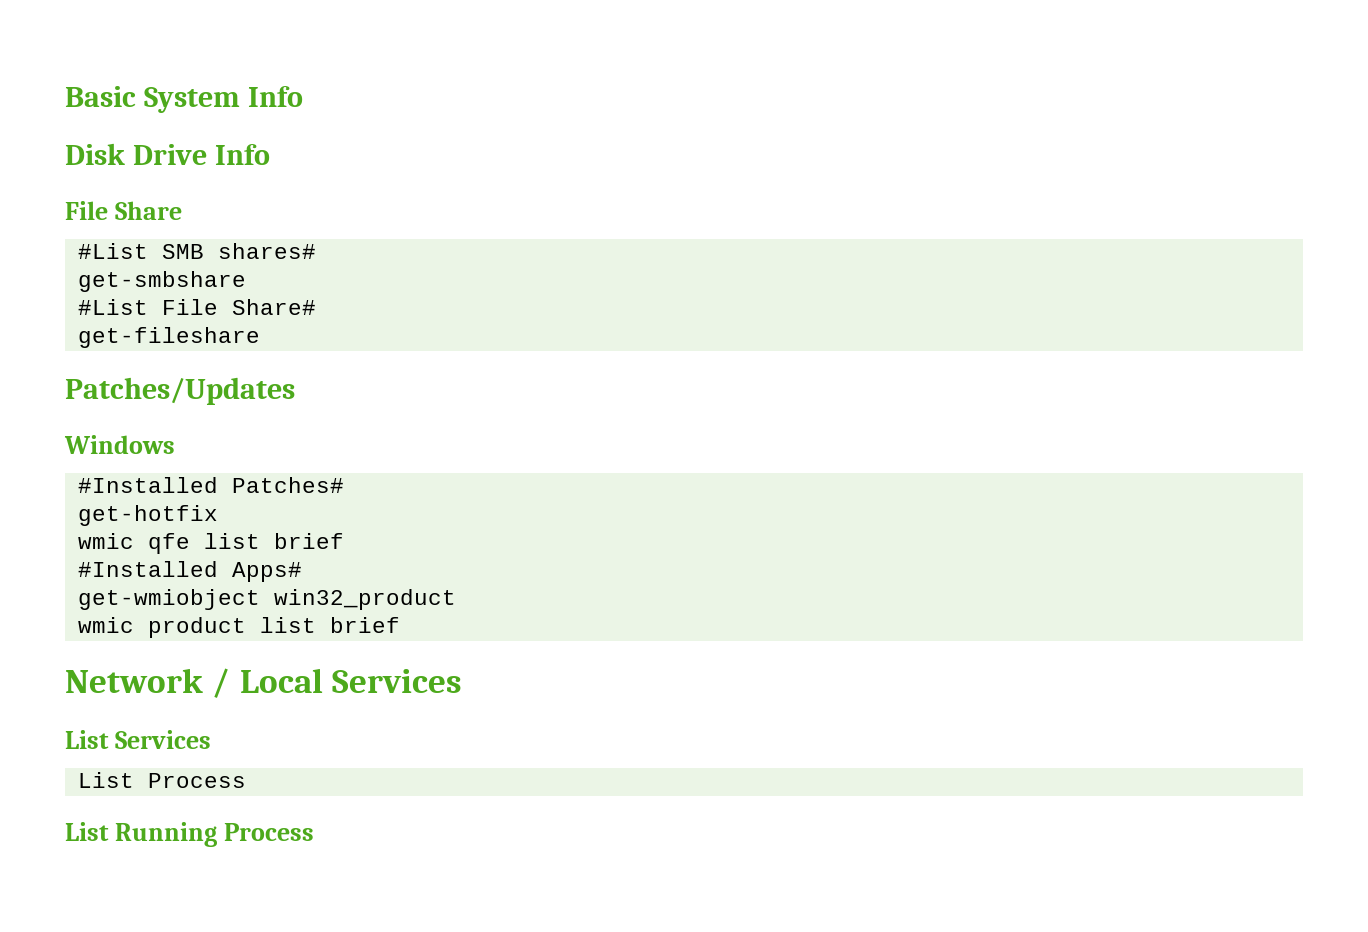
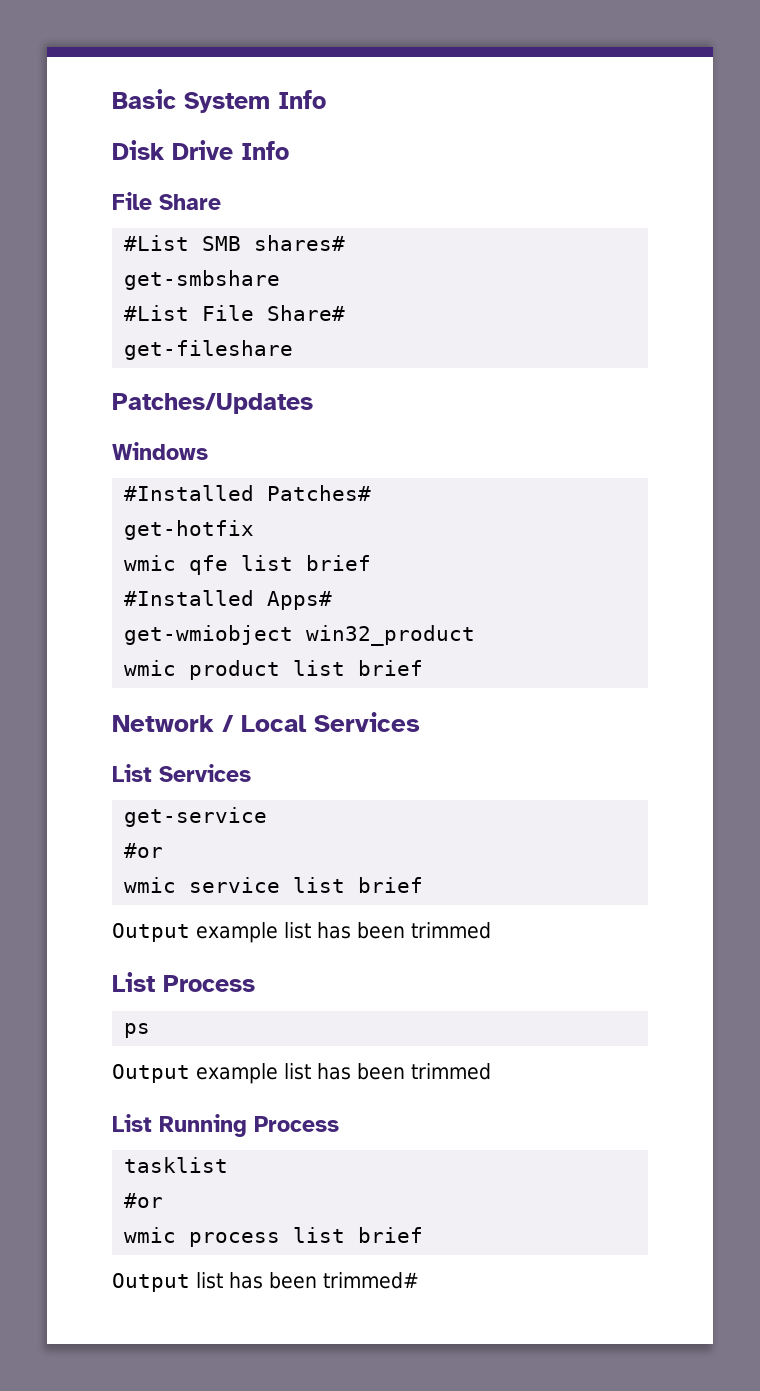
+ get-service
+ #or
+ wmic service list brief
+ Output example list has been trimmed
  List Process
+ ps
+ Output example list has been trimmed
  List Running Process
+ tasklist
+ #or
+ wmic process list brief
+ Output list has been trimmed#

